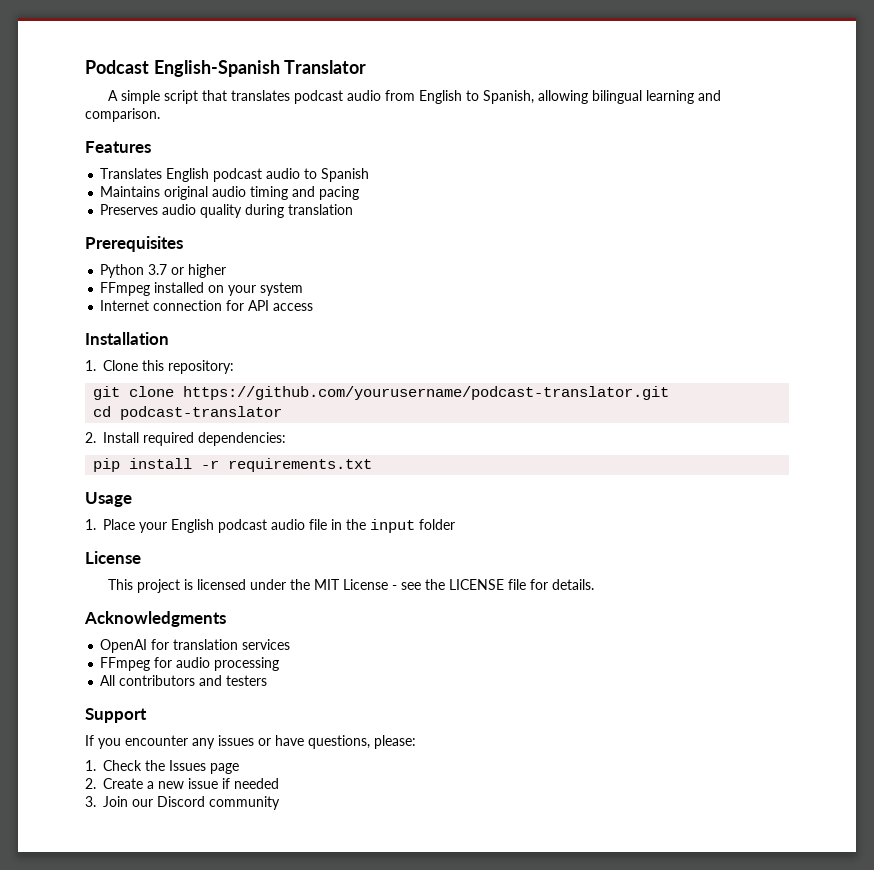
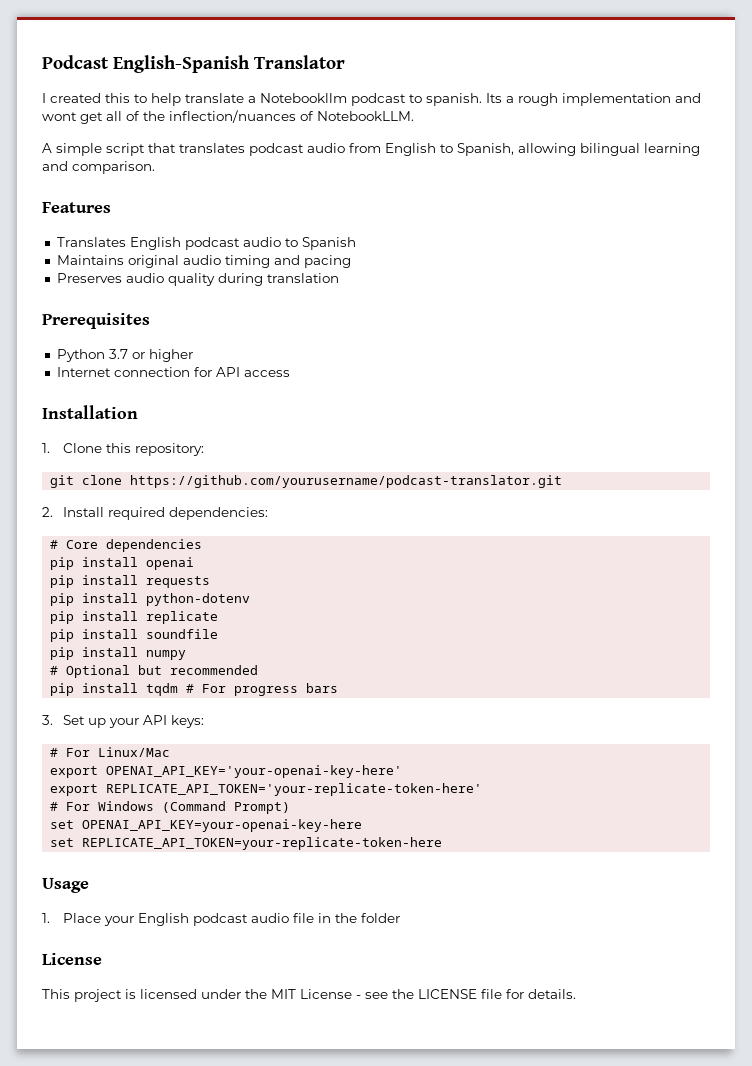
+ I created this to help translate a Notebookllm podcast to spanish. Its a rough implementation and wont get all of the inflection/nuances of NotebookLLM.
- FFmpeg installed on your system
- cd podcast-translator
- pip install -r requirements.txt
+ # Core dependencies
+ pip install openai
+ pip install requests
+ pip install python-dotenv
+ pip install replicate
+ pip install soundfile
+ pip install numpy
+ # Optional but recommended
+ pip install tqdm # For progress bars
+ 3. Set up your API keys:
+ # For Linux/Mac
+ export OPENAI_API_KEY='your-openai-key-here'
+ export REPLICATE_API_TOKEN='your-replicate-token-here'
+ # For Windows (Command Prompt)
+ set OPENAI_API_KEY=your-openai-key-here
+ set REPLICATE_API_TOKEN=your-replicate-token-here
- 1. Place your English podcast audio file in the input folder
+ 1. Place your English podcast audio file in the folder
- Acknowledgments
- OpenAI for translation services
- FFmpeg for audio processing
- All contributors and testers
- Support
- If you encounter any issues or have questions, please:
- 1. Check the Issues page
- 2. Create a new issue if needed
- 3. Join our Discord community

